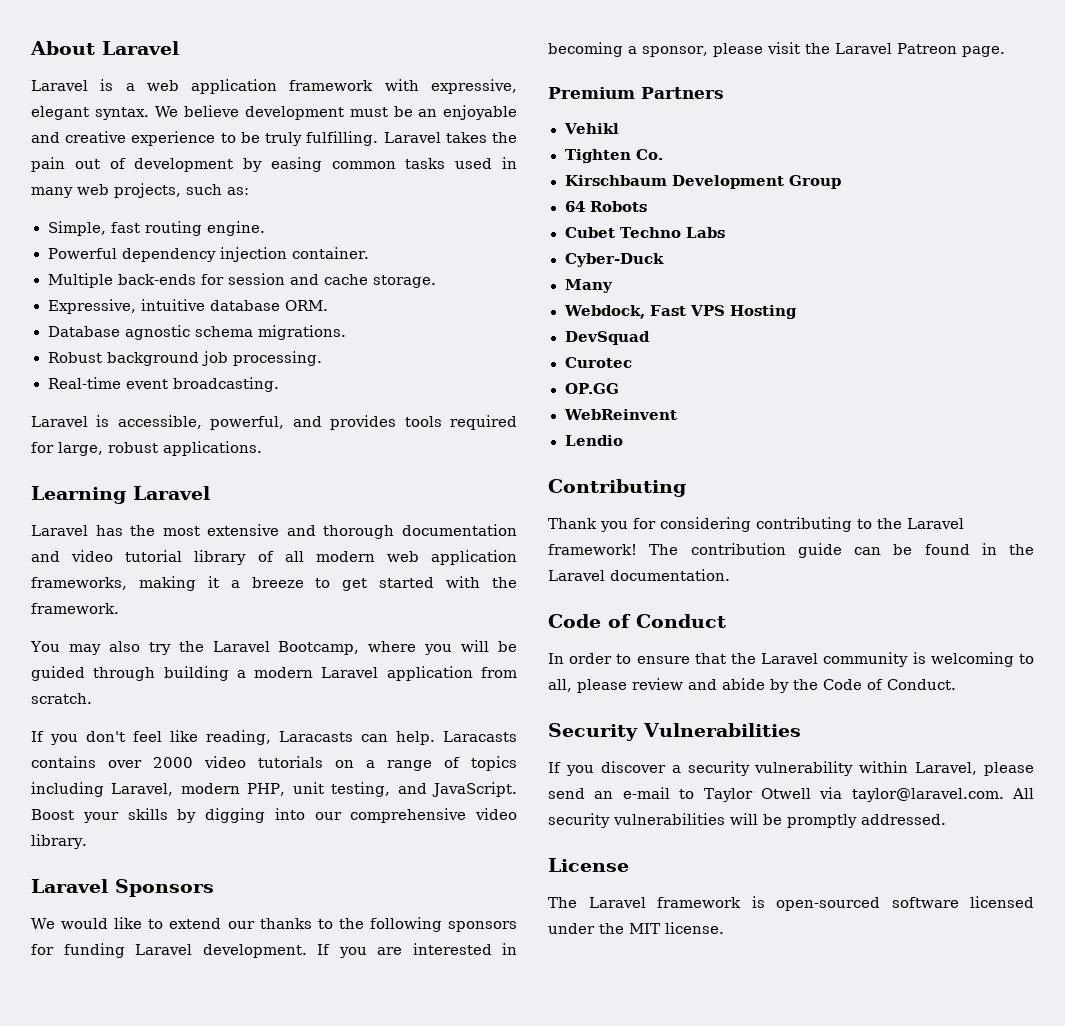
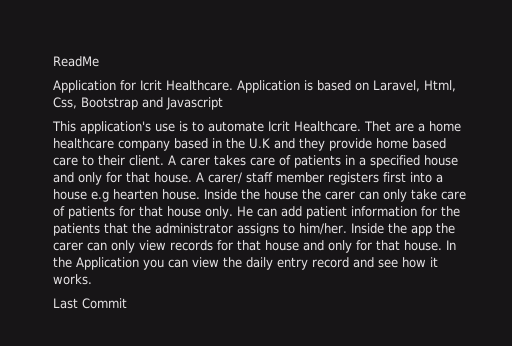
- About Laravel
- Laravel is a web application framework with expressive, elegant syntax. We believe development must be an enjoyable and creative experience to be truly fulfilling. Laravel takes the pain out of development by easing common tasks used in many web projects, such as:
- Simple, fast routing engine.
- Powerful dependency injection container.
- Multiple back-ends for session and cache storage.
- Expressive, intuitive database ORM.
- Database agnostic schema migrations.
- Robust background job processing.
- Real-time event broadcasting.
- Laravel is accessible, powerful, and provides tools required for large, robust applications.
- Learning Laravel
- Laravel has the most extensive and thorough documentation and video tutorial library of all modern web application frameworks, making it a breeze to get started with the framework.
- You may also try the Laravel Bootcamp, where you will be guided through building a modern Laravel application from scratch.
- If you don't feel like reading, Laracasts can help. Laracasts contains over 2000 video tutorials on a range of topics including Laravel, modern PHP, unit testing, and JavaScript. Boost your skills by digging into our comprehensive video library.
- Laravel Sponsors
- We would like to extend our thanks to the following sponsors for funding Laravel development. If you are interested in becoming a sponsor, please visit the Laravel Patreon page.
- Premium Partners
- Vehikl
- Tighten Co.
- Kirschbaum Development Group
- 64 Robots
- Cubet Techno Labs
- Cyber-Duck
- Many
- Webdock, Fast VPS Hosting
- DevSquad
- Curotec
- OP.GG
- WebReinvent
- Lendio
- Contributing
- Thank you for considering contributing to the Laravel framework! The contribution guide can be found in the Laravel documentation.
- Code of Conduct
- In order to ensure that the Laravel community is welcoming to all, please review and abide by the Code of Conduct.
- Security Vulnerabilities
- If you discover a security vulnerability within Laravel, please send an e-mail to Taylor Otwell via taylor@laravel.com. All security vulnerabilities will be promptly addressed.
- License
- The Laravel framework is open-sourced software licensed under the MIT license.
+ ReadMe
+ Application for Icrit Healthcare. Application is based on Laravel, Html, Css, Bootstrap and Javascript
+ This application's use is to automate Icrit Healthcare. Thet are a home healthcare company based in the U.K and they provide home based care to their client. A carer takes care of patients in a specified house and only for that house. A carer/ staff member registers first into a house e.g hearten house. Inside the house the carer can only take care of patients for that house only. He can add patient information for the patients that the administrator assigns to him/her. Inside the app the carer can only view records for that house and only for that house. In the Application you can view the daily entry record and see how it works.
+ Last Commit

